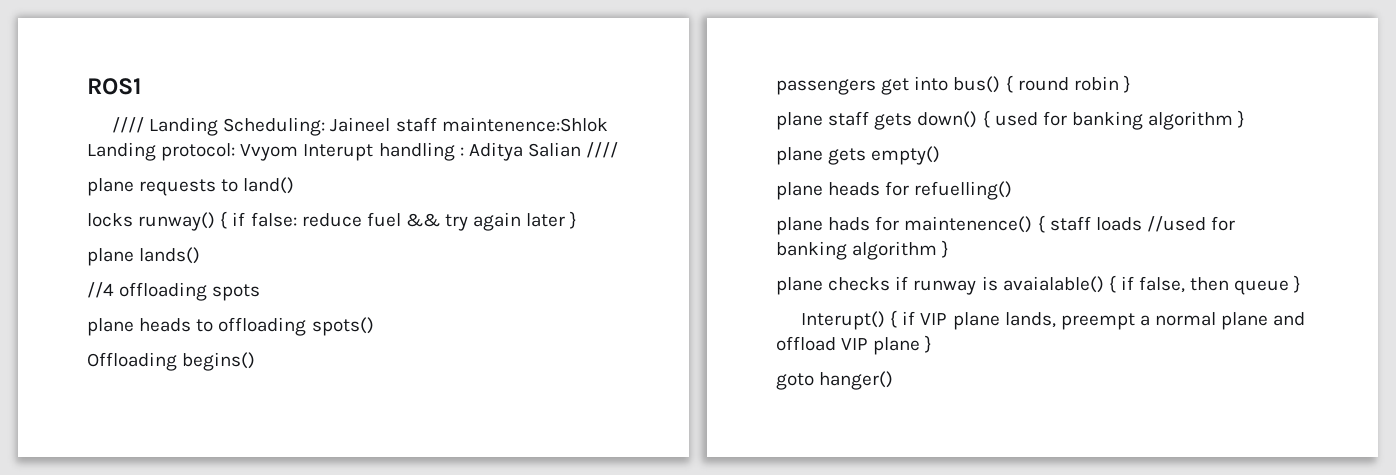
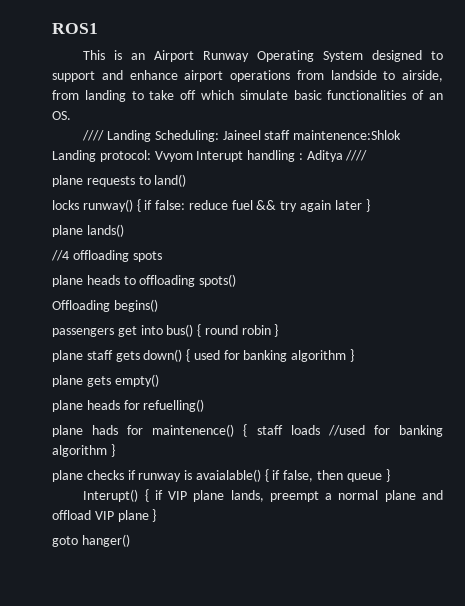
+ This is an Airport Runway Operating System designed to support and enhance airport operations from landside to airside, from landing to take off which simulate basic functionalities of an OS.
- //// Landing Scheduling: Jaineel staff maintenence:Shlok Landing protocol: Vvyom Interupt handling : Aditya Salian ////
+ //// Landing Scheduling: Jaineel staff maintenence:Shlok Landing protocol: Vvyom Interupt handling : Aditya ////

